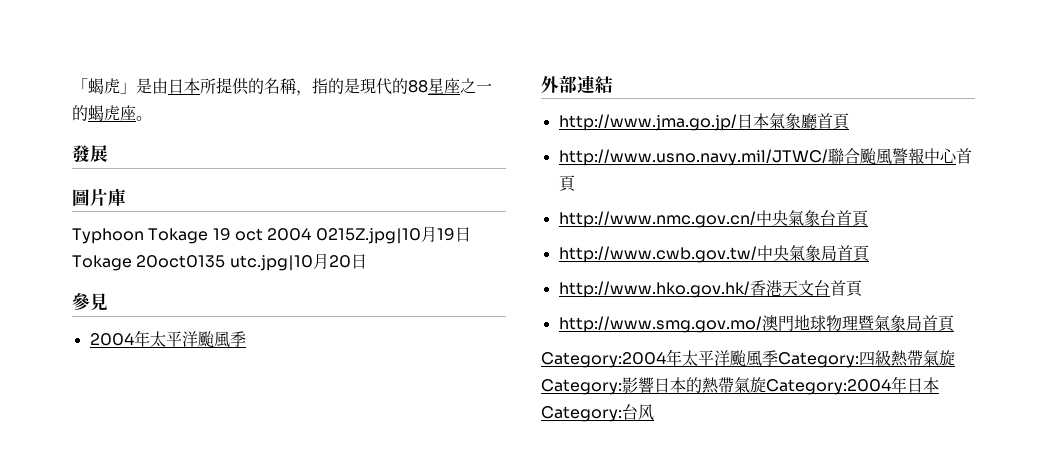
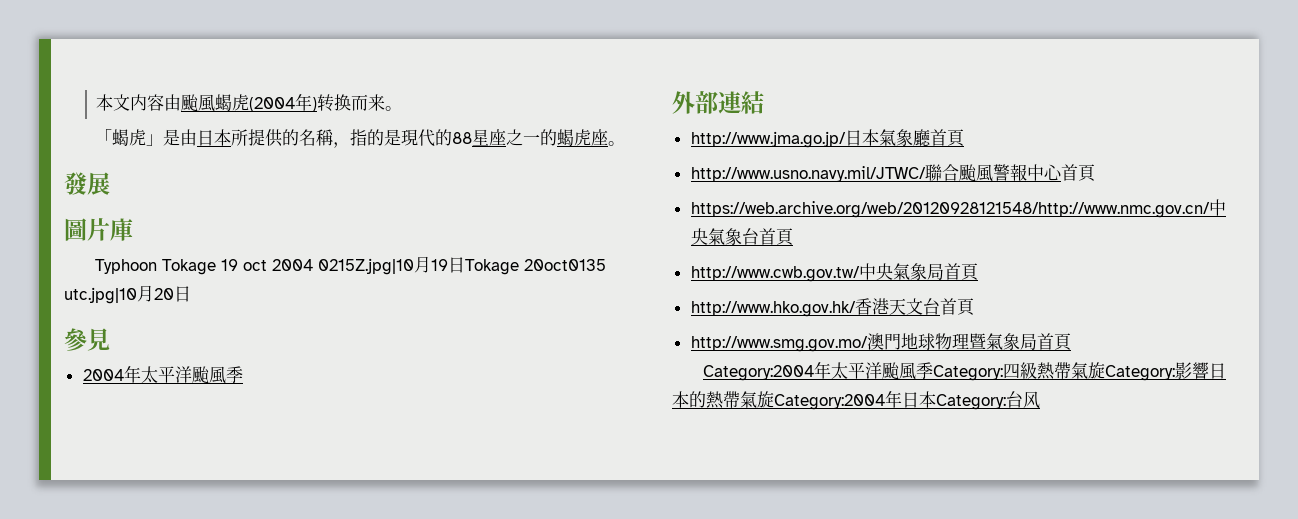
+ 本文内容由颱風蝎虎(2004年)转换而来。
- http://www.nmc.gov.cn/中央氣象台首頁
+ https://web.archive.org/web/20120928121548/http://www.nmc.gov.cn/中央氣象台首頁

